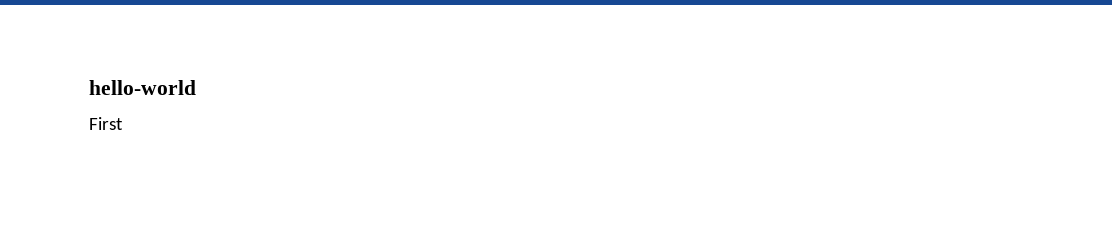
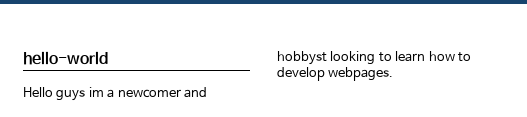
- First
+ Hello guys im a newcomer and hobbyst looking to learn how to develop webpages.

